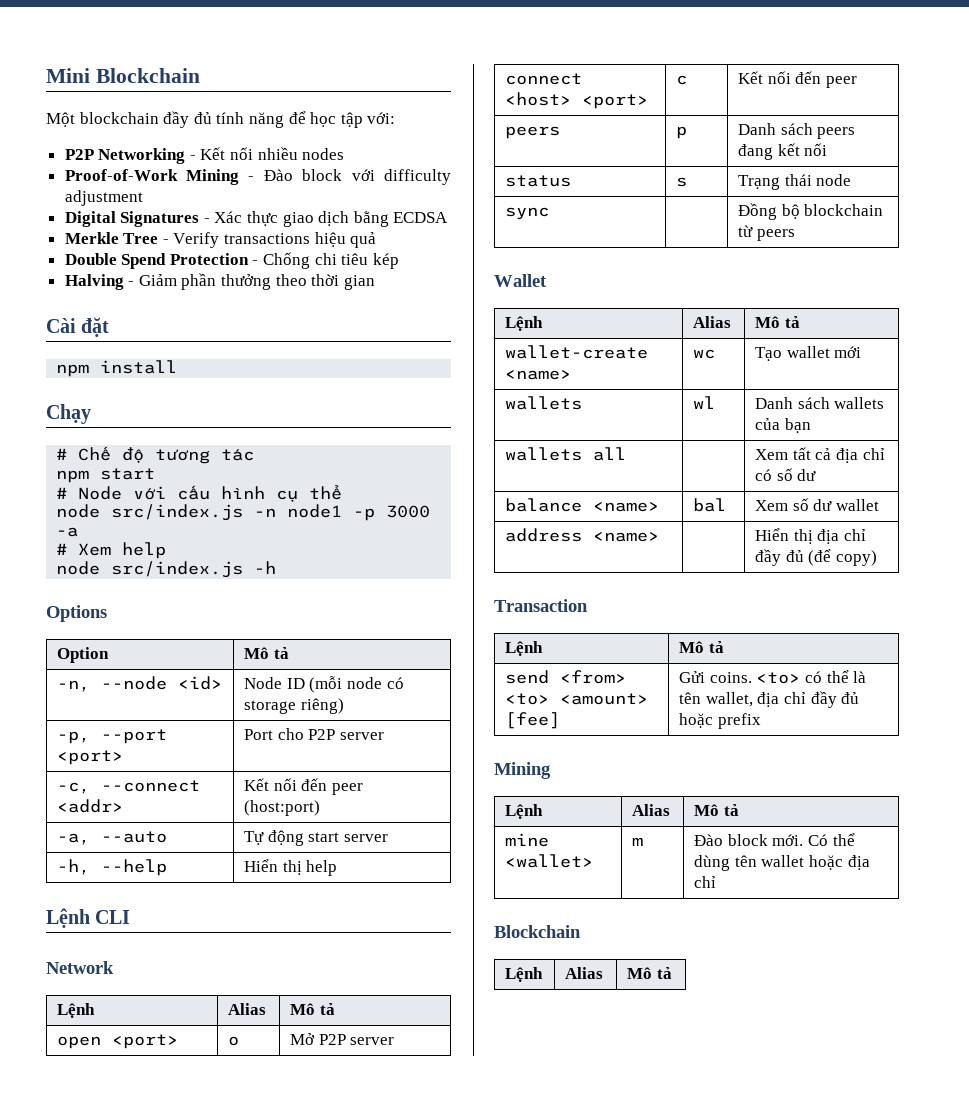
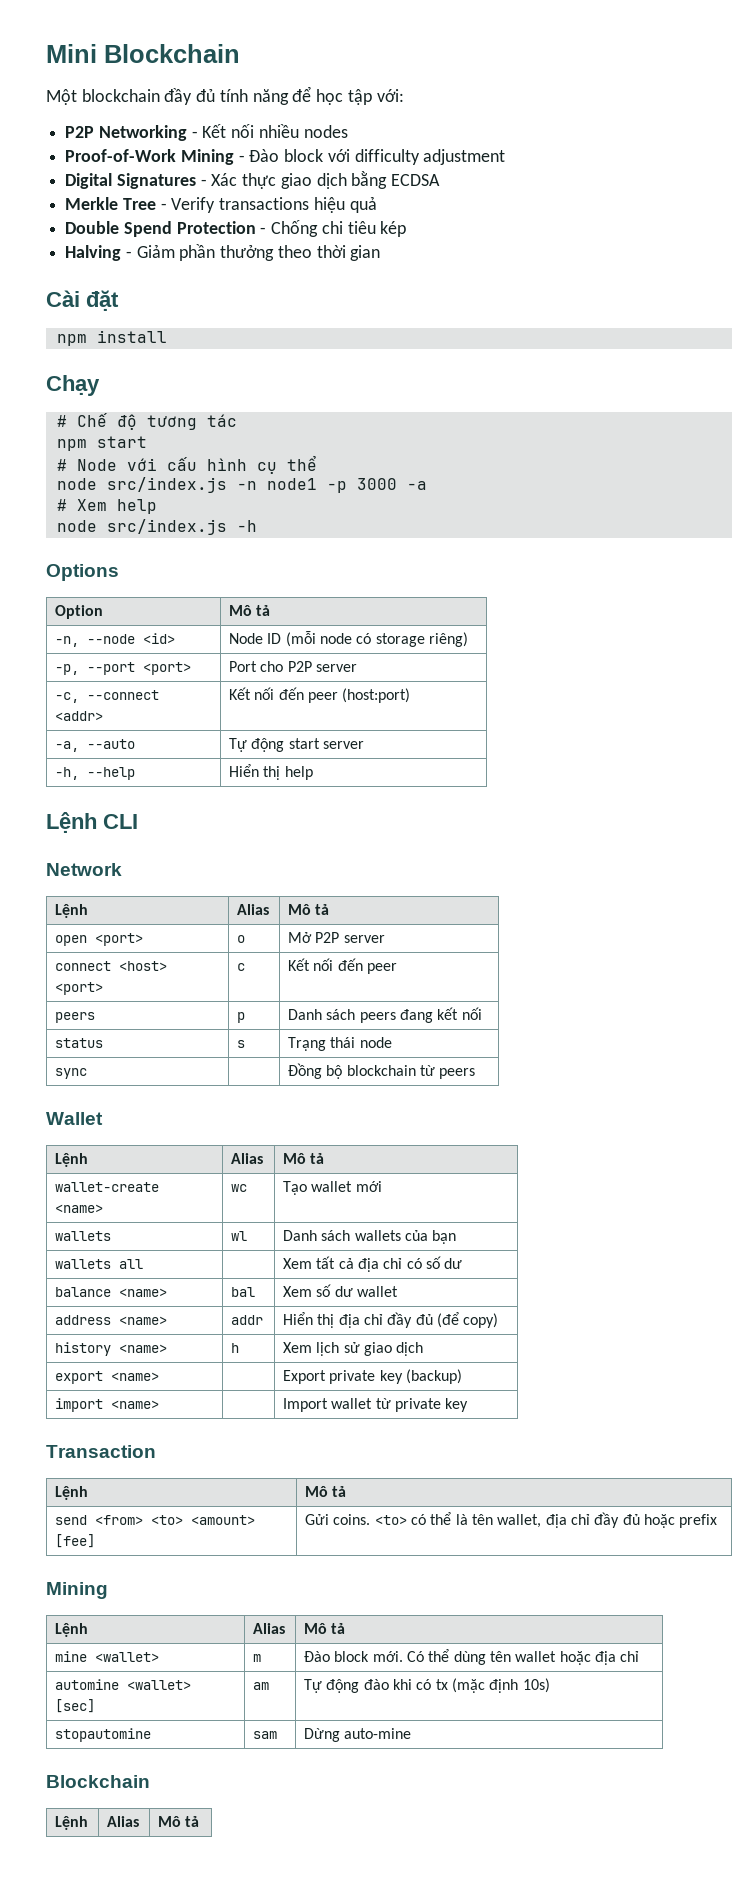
- address <name> | | Hiển thị địa chỉ đầy đủ (để copy)
+ address <name> | addr | Hiển thị địa chỉ đầy đủ (để copy)
+ history <name> | h | Xem lịch sử giao dịch
+ export <name> | | Export private key (backup)
+ import <name> | | Import wallet từ private key
+ automine <wallet> [sec] | am | Tự động đào khi có tx (mặc định 10s)
+ stopautomine | sam | Dừng auto-mine

